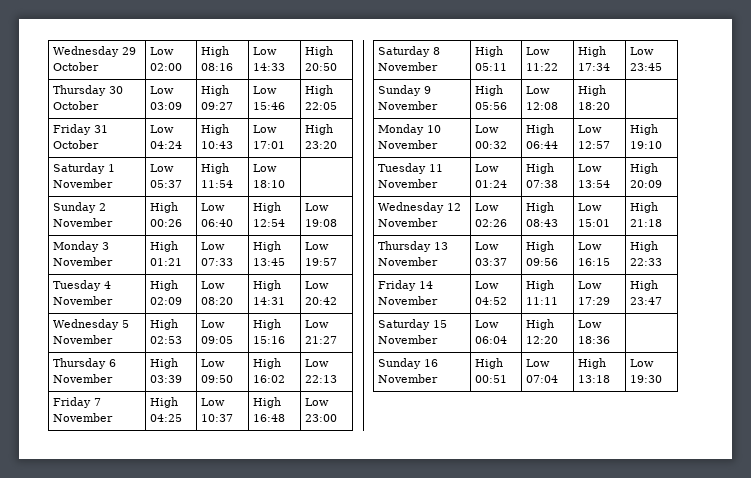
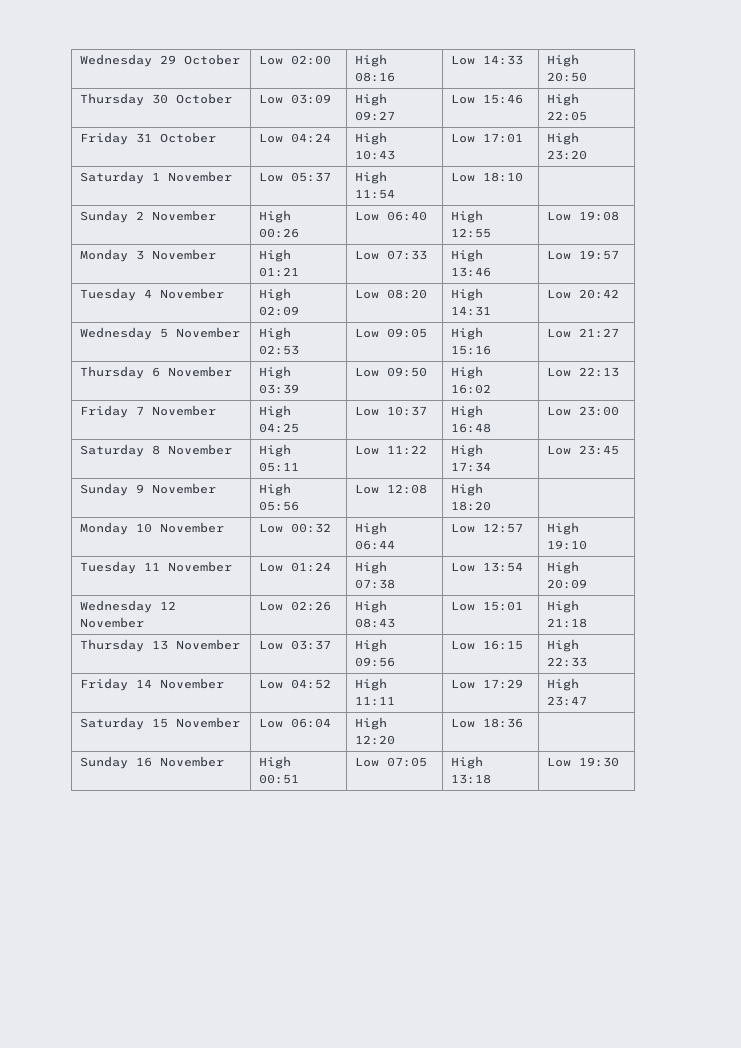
- Sunday 2 November | High 00:26 | Low 06:40 | High 12:54 | Low 19:08
+ Sunday 2 November | High 00:26 | Low 06:40 | High 12:55 | Low 19:08
- Monday 3 November | High 01:21 | Low 07:33 | High 13:45 | Low 19:57
+ Monday 3 November | High 01:21 | Low 07:33 | High 13:46 | Low 19:57
- Sunday 16 November | High 00:51 | Low 07:04 | High 13:18 | Low 19:30
+ Sunday 16 November | High 00:51 | Low 07:05 | High 13:18 | Low 19:30

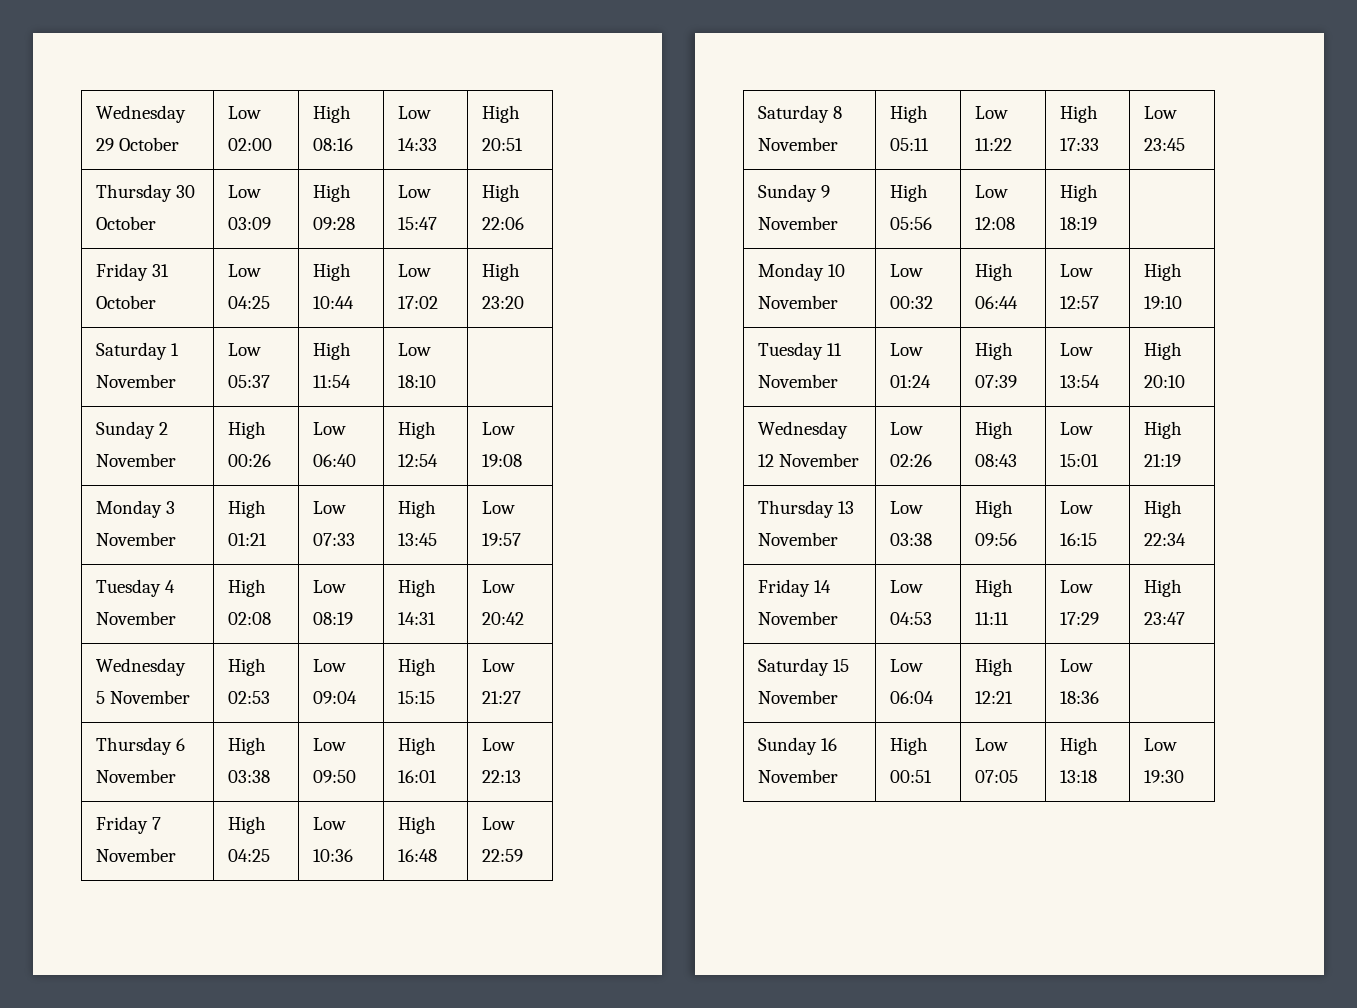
- Wednesday 29 October | Low 02:00 | High 08:16 | Low 14:33 | High 20:50
+ Wednesday 29 October | Low 02:00 | High 08:16 | Low 14:33 | High 20:51
- Thursday 30 October | Low 03:09 | High 09:27 | Low 15:46 | High 22:05
+ Thursday 30 October | Low 03:09 | High 09:28 | Low 15:47 | High 22:06
- Friday 31 October | Low 04:24 | High 10:43 | Low 17:01 | High 23:20
+ Friday 31 October | Low 04:25 | High 10:44 | Low 17:02 | High 23:20
- Sunday 2 November | High 00:26 | Low 06:40 | High 12:55 | Low 19:08
+ Sunday 2 November | High 00:26 | Low 06:40 | High 12:54 | Low 19:08
- Monday 3 November | High 01:21 | Low 07:33 | High 13:46 | Low 19:57
+ Monday 3 November | High 01:21 | Low 07:33 | High 13:45 | Low 19:57
- Tuesday 4 November | High 02:09 | Low 08:20 | High 14:31 | Low 20:42
+ Tuesday 4 November | High 02:08 | Low 08:19 | High 14:31 | Low 20:42
- Wednesday 5 November | High 02:53 | Low 09:05 | High 15:16 | Low 21:27
+ Wednesday 5 November | High 02:53 | Low 09:04 | High 15:15 | Low 21:27
- Thursday 6 November | High 03:39 | Low 09:50 | High 16:02 | Low 22:13
+ Thursday 6 November | High 03:38 | Low 09:50 | High 16:01 | Low 22:13
- Friday 7 November | High 04:25 | Low 10:37 | High 16:48 | Low 23:00
+ Friday 7 November | High 04:25 | Low 10:36 | High 16:48 | Low 22:59
- Saturday 8 November | High 05:11 | Low 11:22 | High 17:34 | Low 23:45
+ Saturday 8 November | High 05:11 | Low 11:22 | High 17:33 | Low 23:45
- Sunday 9 November | High 05:56 | Low 12:08 | High 18:20 |
+ Sunday 9 November | High 05:56 | Low 12:08 | High 18:19 |
- Tuesday 11 November | Low 01:24 | High 07:38 | Low 13:54 | High 20:09
+ Tuesday 11 November | Low 01:24 | High 07:39 | Low 13:54 | High 20:10
- Wednesday 12 November | Low 02:26 | High 08:43 | Low 15:01 | High 21:18
+ Wednesday 12 November | Low 02:26 | High 08:43 | Low 15:01 | High 21:19
- Thursday 13 November | Low 03:37 | High 09:56 | Low 16:15 | High 22:33
+ Thursday 13 November | Low 03:38 | High 09:56 | Low 16:15 | High 22:34
- Friday 14 November | Low 04:52 | High 11:11 | Low 17:29 | High 23:47
+ Friday 14 November | Low 04:53 | High 11:11 | Low 17:29 | High 23:47
- Saturday 15 November | Low 06:04 | High 12:20 | Low 18:36 |
+ Saturday 15 November | Low 06:04 | High 12:21 | Low 18:36 |

